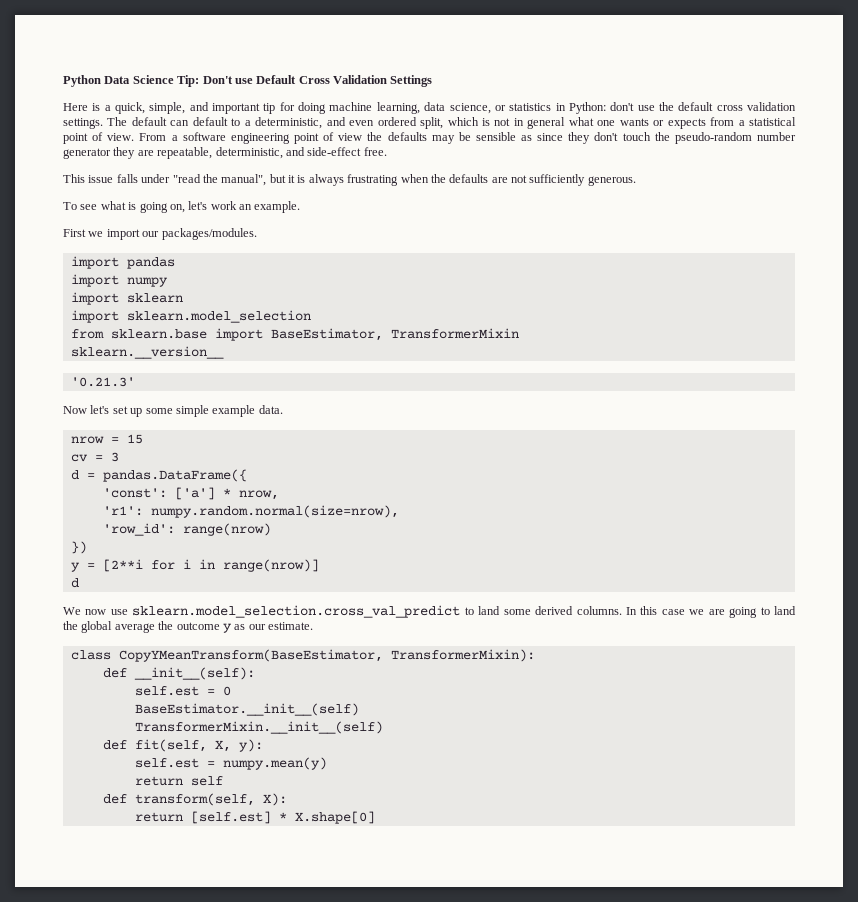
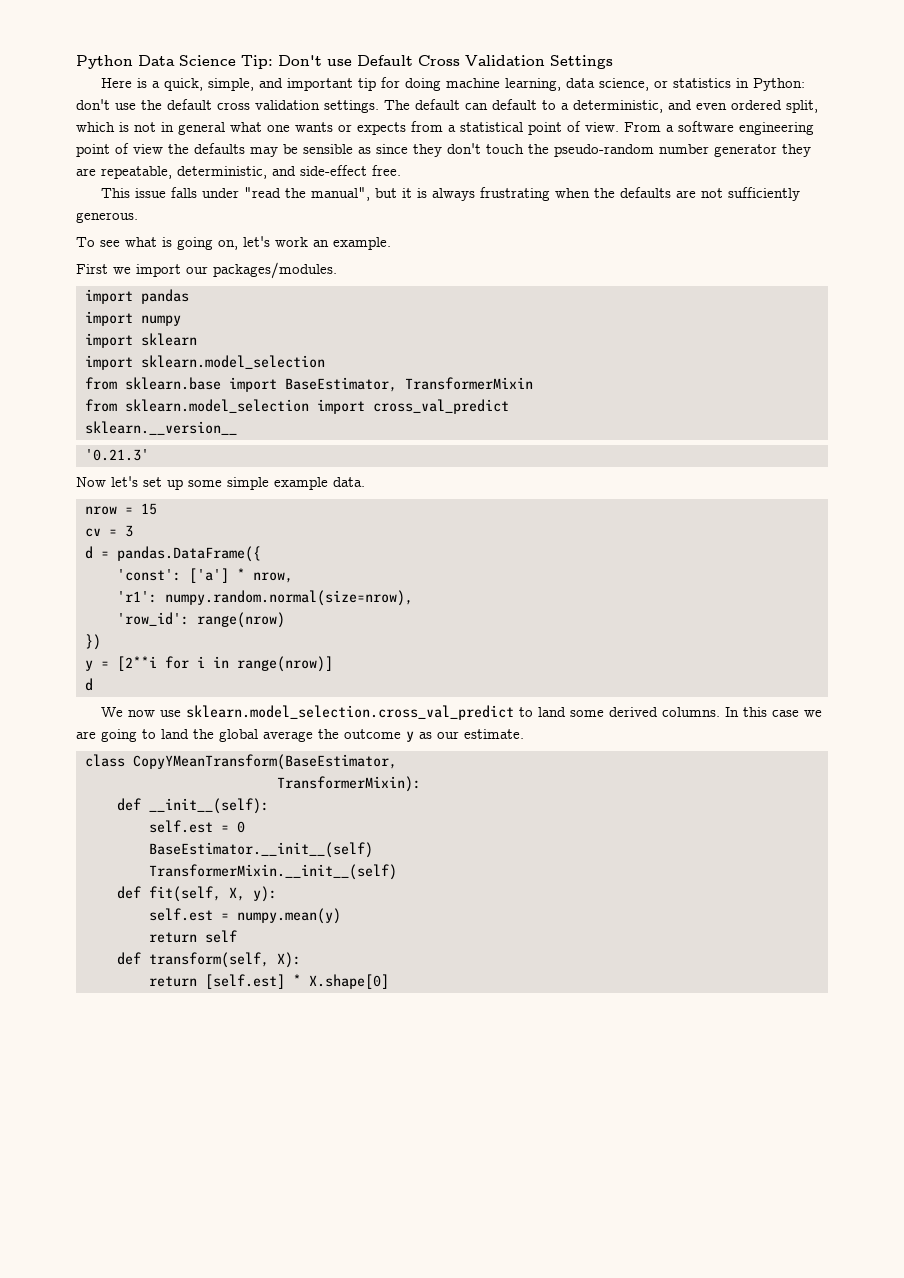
+ from sklearn.model_selection import cross_val_predict
- class CopyYMeanTransform(BaseEstimator, TransformerMixin):
+ class CopyYMeanTransform(BaseEstimator,
+ TransformerMixin):

